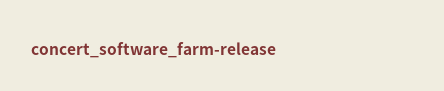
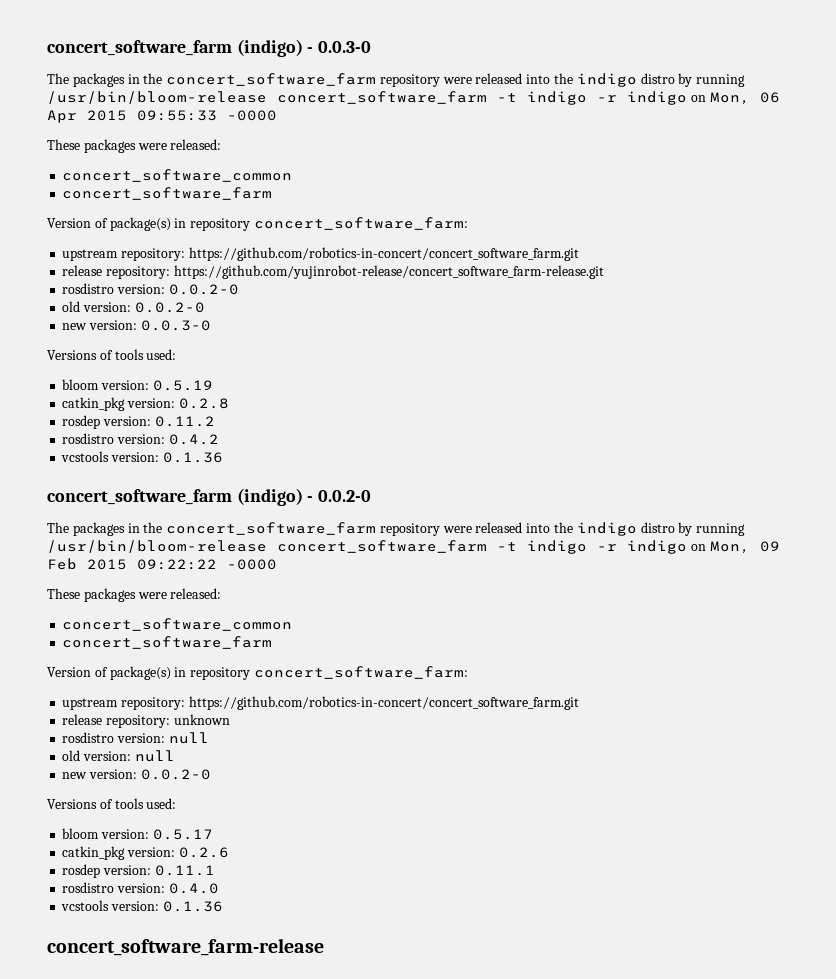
+ concert_software_farm (indigo) - 0.0.3-0
+ The packages in the concert_software_farm repository were released into the indigo distro by running /usr/bin/bloom-release concert_software_farm -t indigo -r indigo on Mon, 06 Apr 2015 09:55:33 -0000
+ These packages were released:
+ concert_software_common
+ concert_software_farm
+ Version of package(s) in repository concert_software_farm:
+ upstream repository: https://github.com/robotics-in-concert/concert_software_farm.git
+ release repository: https://github.com/yujinrobot-release/concert_software_farm-release.git
+ rosdistro version: 0.0.2-0
+ old version: 0.0.2-0
+ new version: 0.0.3-0
+ Versions of tools used:
+ bloom version: 0.5.19
+ catkin_pkg version: 0.2.8
+ rosdep version: 0.11.2
+ rosdistro version: 0.4.2
+ vcstools version: 0.1.36
+ concert_software_farm (indigo) - 0.0.2-0
+ The packages in the concert_software_farm repository were released into the indigo distro by running /usr/bin/bloom-release concert_software_farm -t indigo -r indigo on Mon, 09 Feb 2015 09:22:22 -0000
+ These packages were released:
+ concert_software_common
+ concert_software_farm
+ Version of package(s) in repository concert_software_farm:
+ upstream repository: https://github.com/robotics-in-concert/concert_software_farm.git
+ release repository: unknown
+ rosdistro version: null
+ old version: null
+ new version: 0.0.2-0
+ Versions of tools used:
+ bloom version: 0.5.17
+ catkin_pkg version: 0.2.6
+ rosdep version: 0.11.1
+ rosdistro version: 0.4.0
+ vcstools version: 0.1.36

